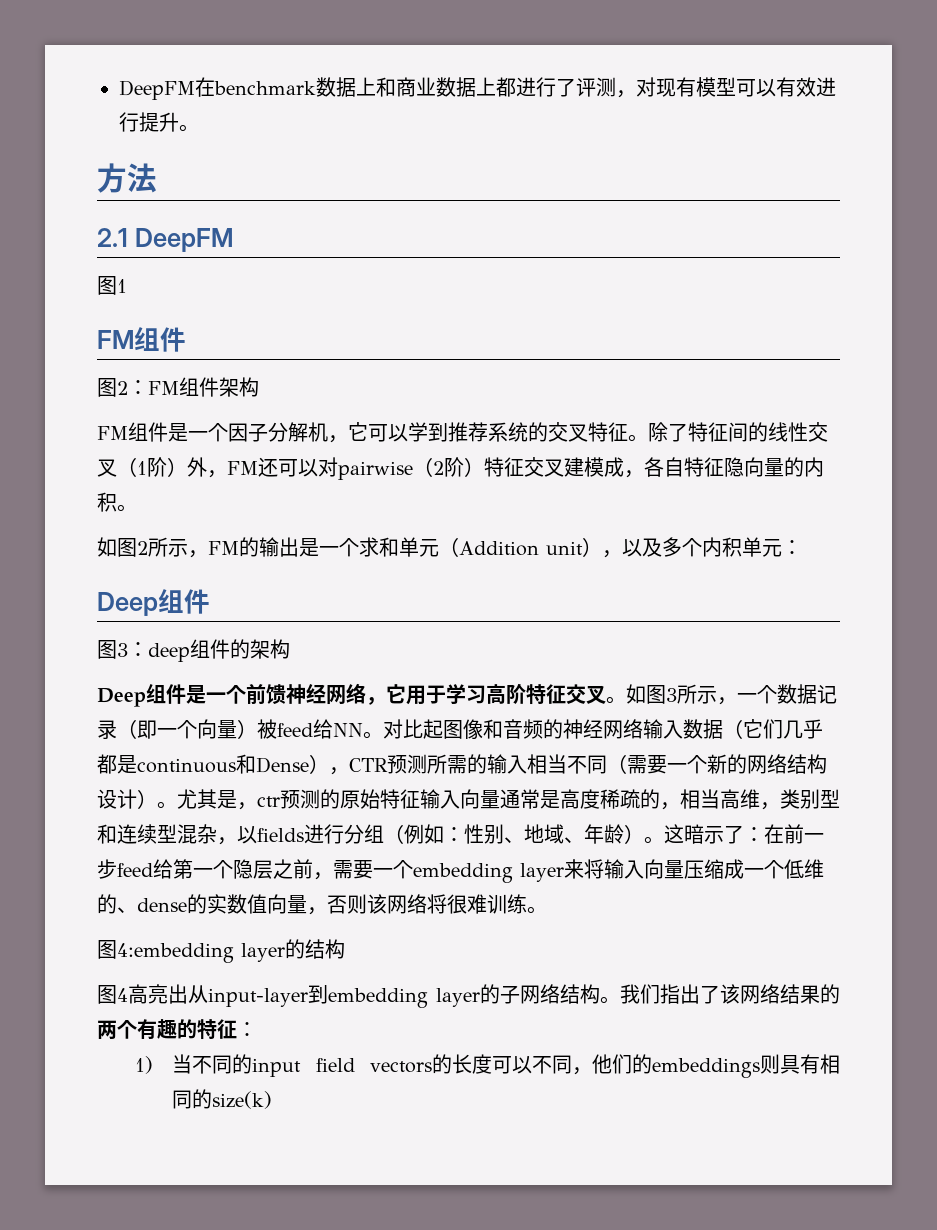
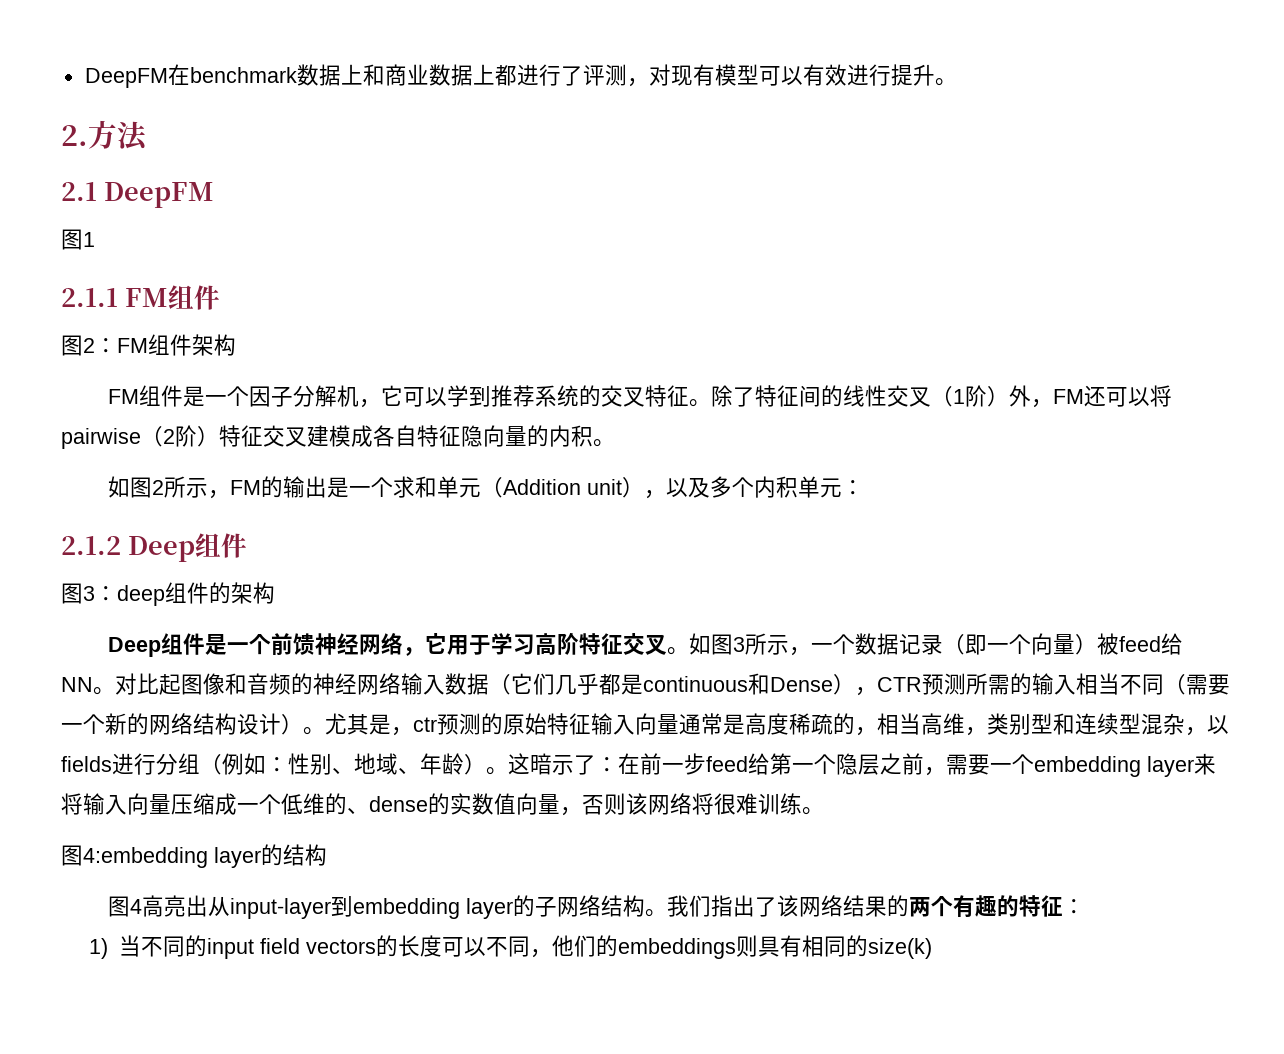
- 方法
+ 2.方法
  图1
- FM组件
+ 2.1.1 FM组件
- 除了特征间的线性交叉（1阶）外，FM还可以对pairwise（2阶）特征交叉建模成，各自特征隐向量的内积。
+ 除了特征间的线性交叉（1阶）外，FM还可以将pairwise（2阶）特征交叉建模成各自特征隐向量的内积。
  如图2所示，FM的输出是一个求和单元（Addition unit），以及多个内积单元：
- Deep组件
+ 2.1.2 Deep组件

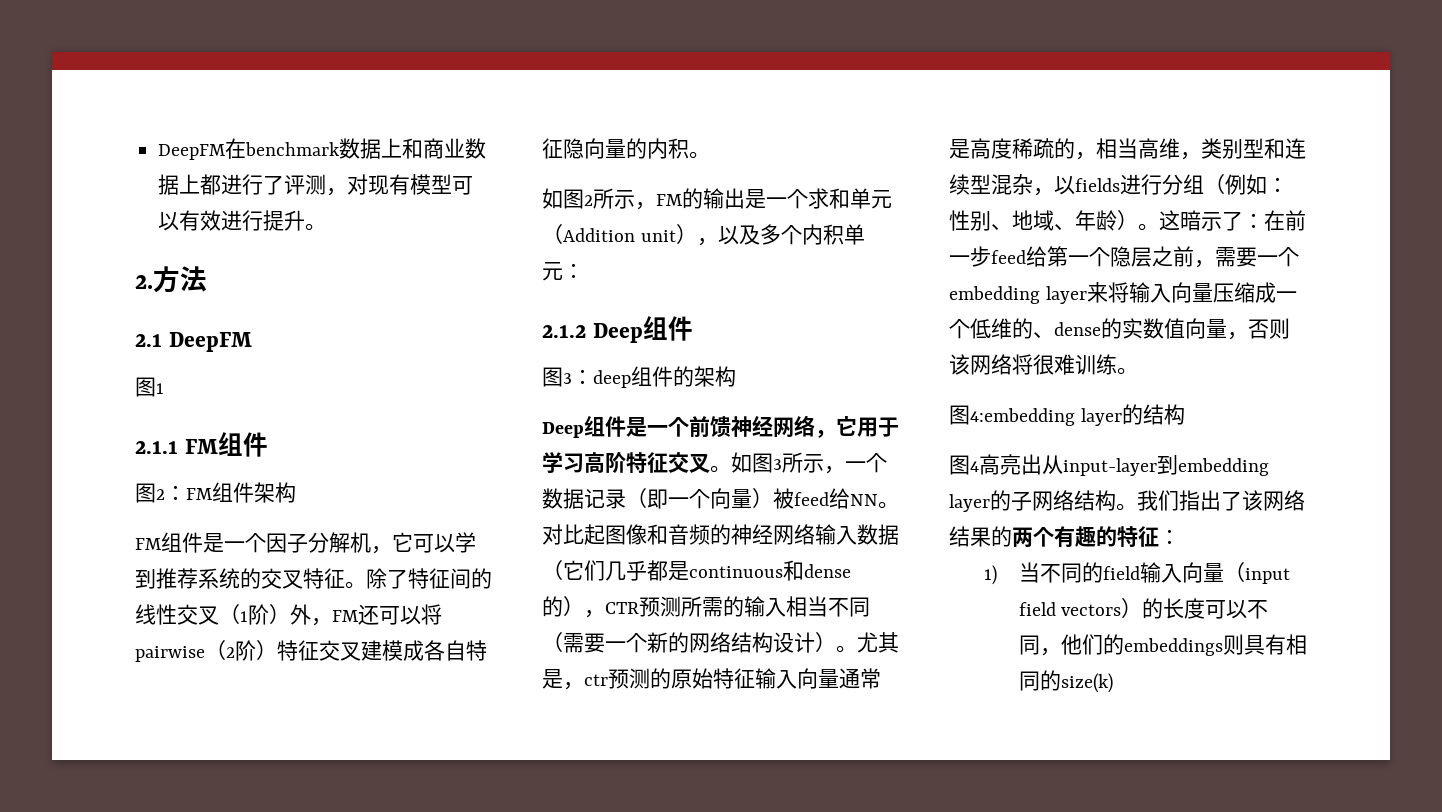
- 对比起图像和音频的神经网络输入数据（它们几乎都是continuous和Dense），CTR预测所需的输入相当不同（需要一个新的网络结构设计）。
+ 对比起图像和音频的神经网络输入数据（它们几乎都是continuous和dense的），CTR预测所需的输入相当不同（需要一个新的网络结构设计）。
- 1)当不同的input field vectors的长度可以不同，他们的embeddings则具有相同的size(k)
+ 1)当不同的field输入向量（input field vectors）的长度可以不同，他们的embeddings则具有相同的size(k)

